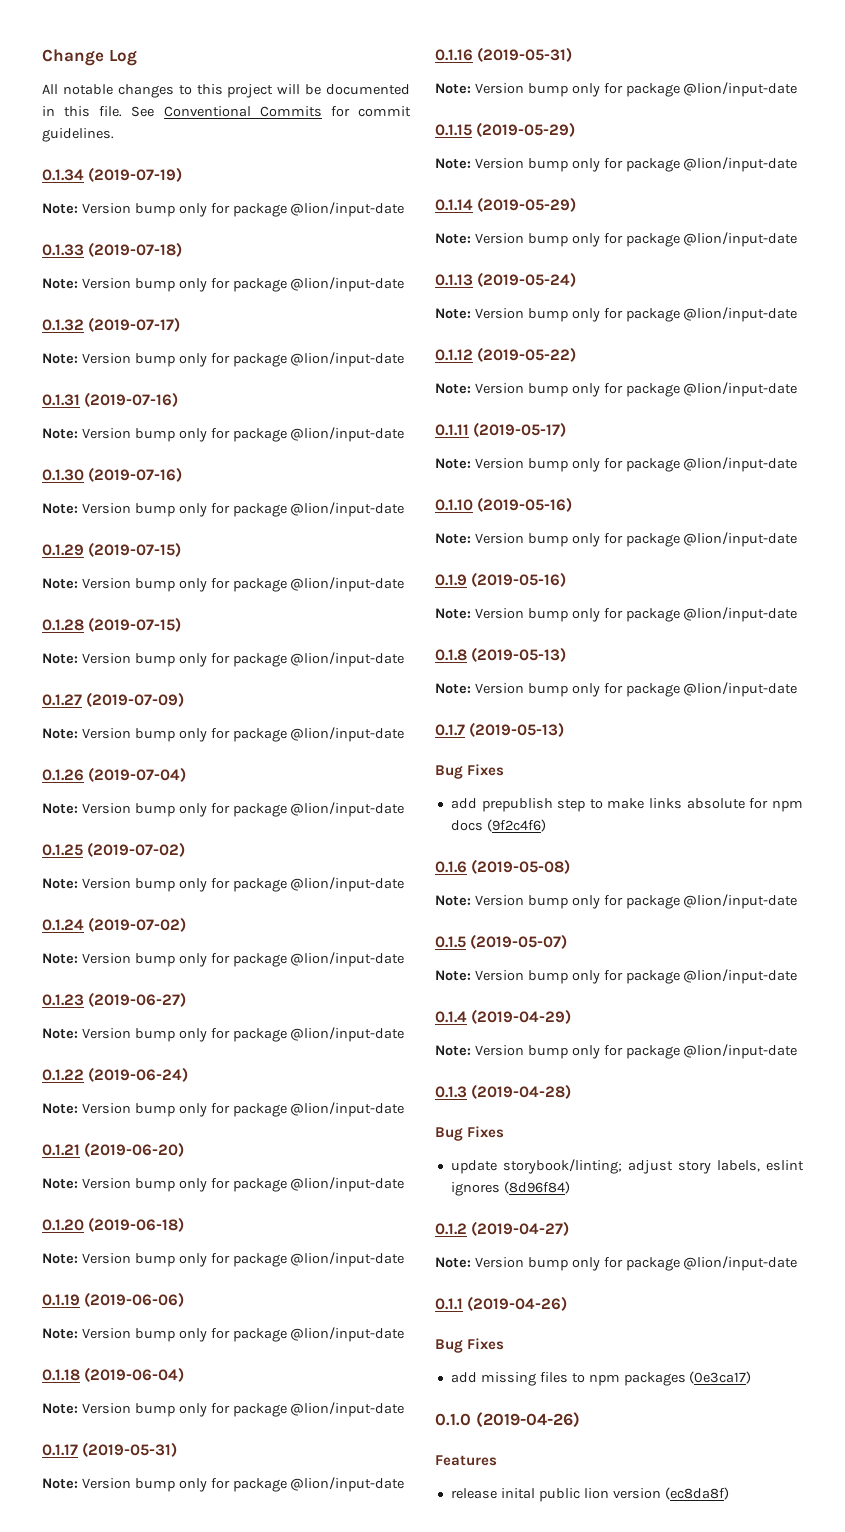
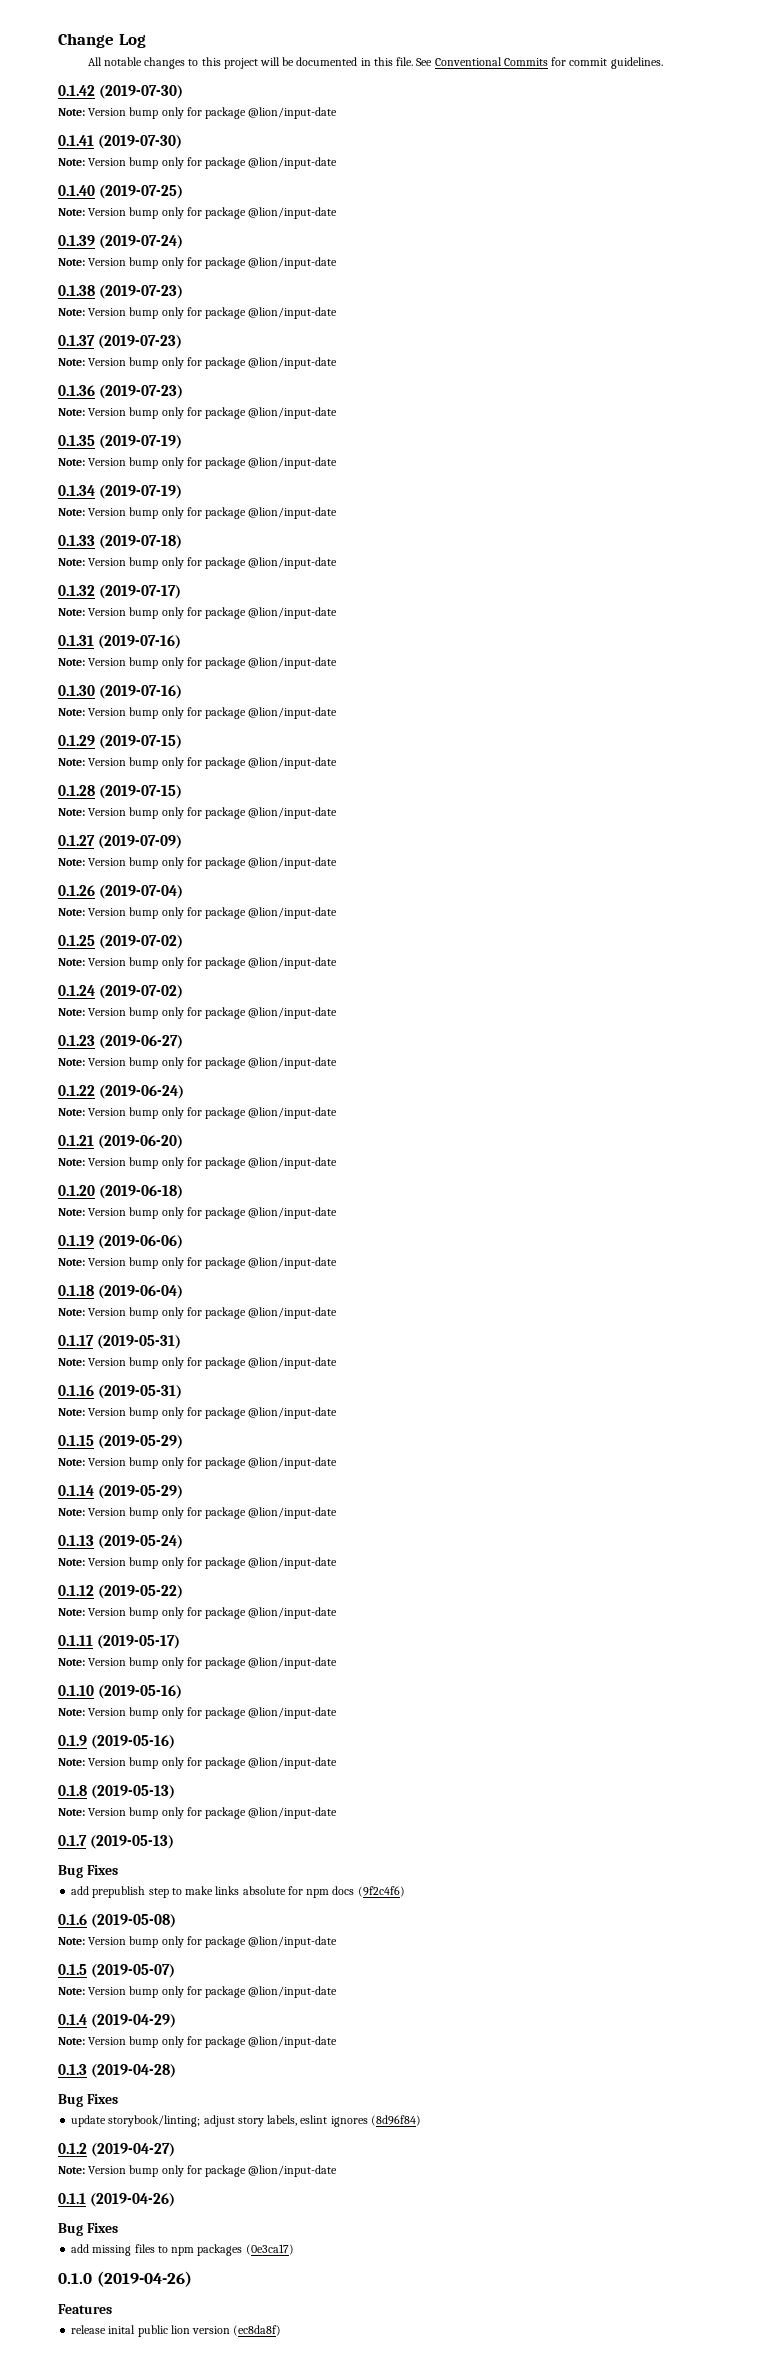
+ 0.1.42 (2019-07-30)
+ Note: Version bump only for package @lion/input-date
+ 0.1.41 (2019-07-30)
+ Note: Version bump only for package @lion/input-date
+ 0.1.40 (2019-07-25)
+ Note: Version bump only for package @lion/input-date
+ 0.1.39 (2019-07-24)
+ Note: Version bump only for package @lion/input-date
+ 0.1.38 (2019-07-23)
+ Note: Version bump only for package @lion/input-date
+ 0.1.37 (2019-07-23)
+ Note: Version bump only for package @lion/input-date
+ 0.1.36 (2019-07-23)
+ Note: Version bump only for package @lion/input-date
+ 0.1.35 (2019-07-19)
+ Note: Version bump only for package @lion/input-date

